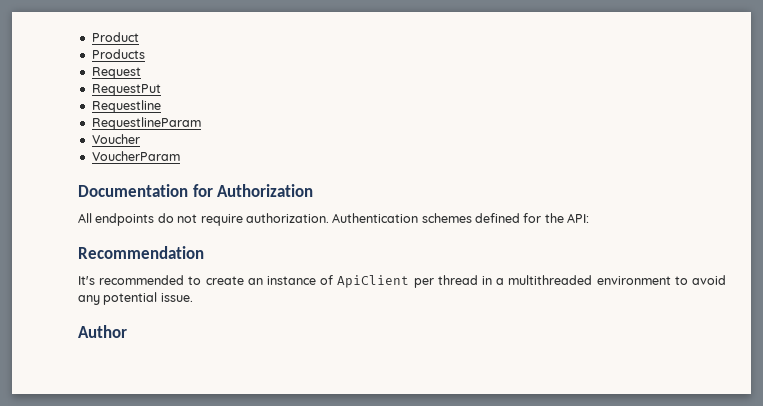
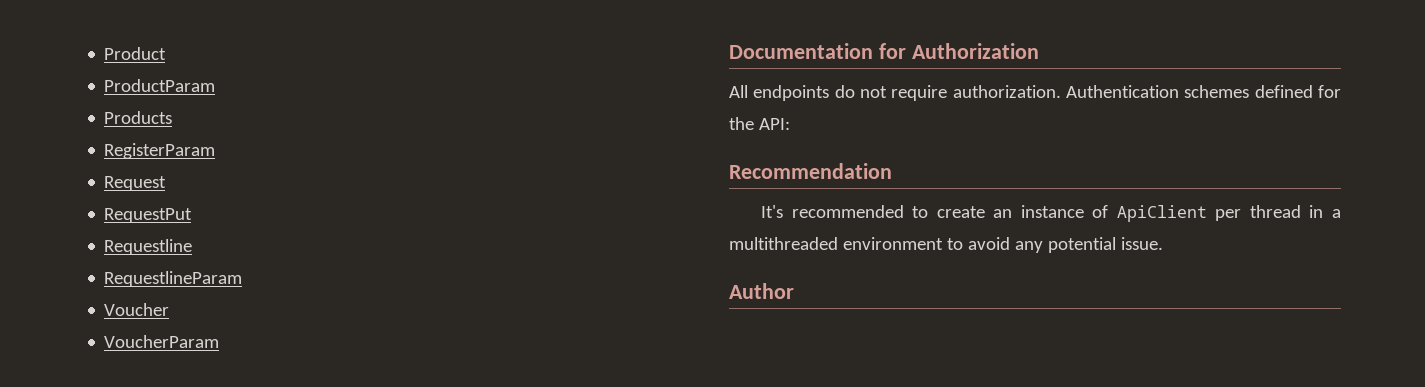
+ ProductParam
+ RegisterParam

